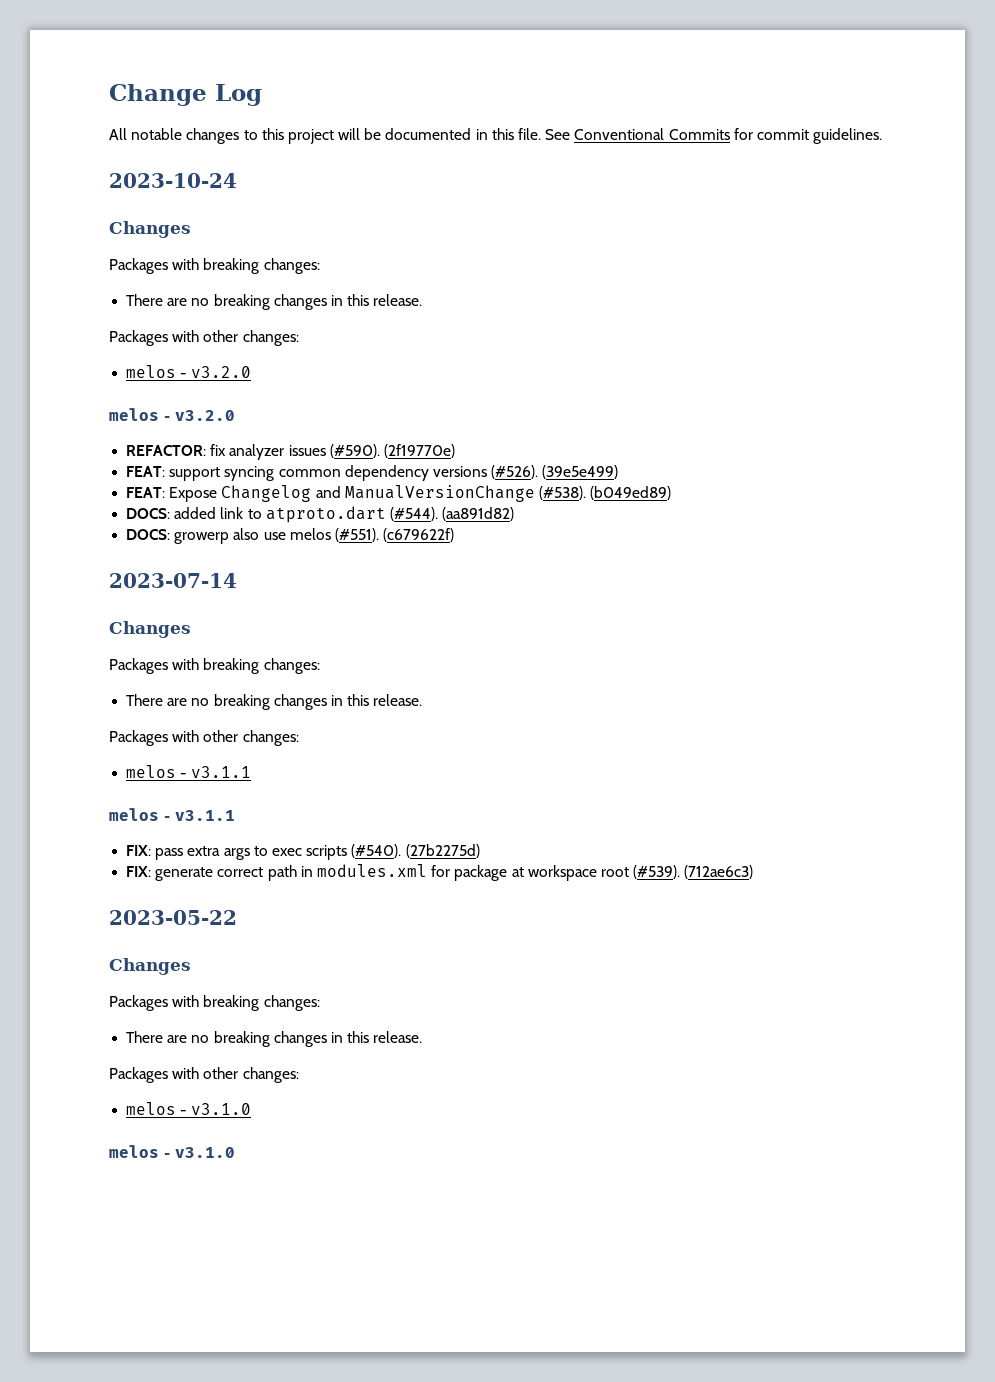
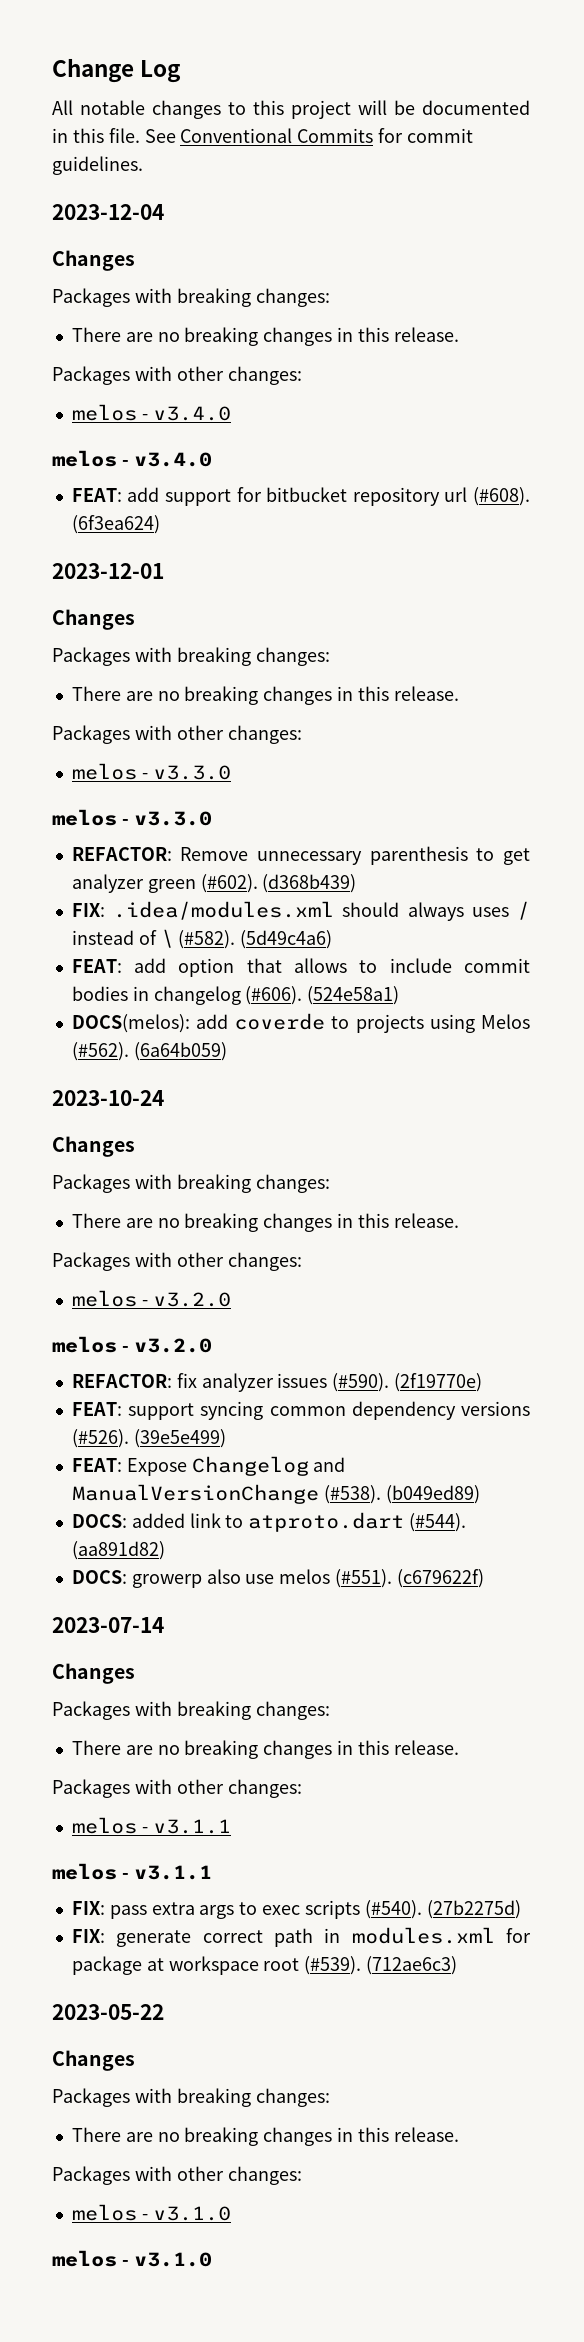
+ 2023-12-04
+ Changes
+ Packages with breaking changes:
+ There are no breaking changes in this release.
+ Packages with other changes:
+ melos - v3.4.0
+ melos - v3.4.0
+ FEAT: add support for bitbucket repository url (#608). (6f3ea624)
+ 2023-12-01
+ Changes
+ Packages with breaking changes:
+ There are no breaking changes in this release.
+ Packages with other changes:
+ melos - v3.3.0
+ melos - v3.3.0
+ REFACTOR: Remove unnecessary parenthesis to get analyzer green (#602). (d368b439)
+ FIX: .idea/modules.xml should always uses / instead of \ (#582). (5d49c4a6)
+ FEAT: add option that allows to include commit bodies in changelog (#606). (524e58a1)
+ DOCS(melos): add coverde to projects using Melos (#562). (6a64b059)

